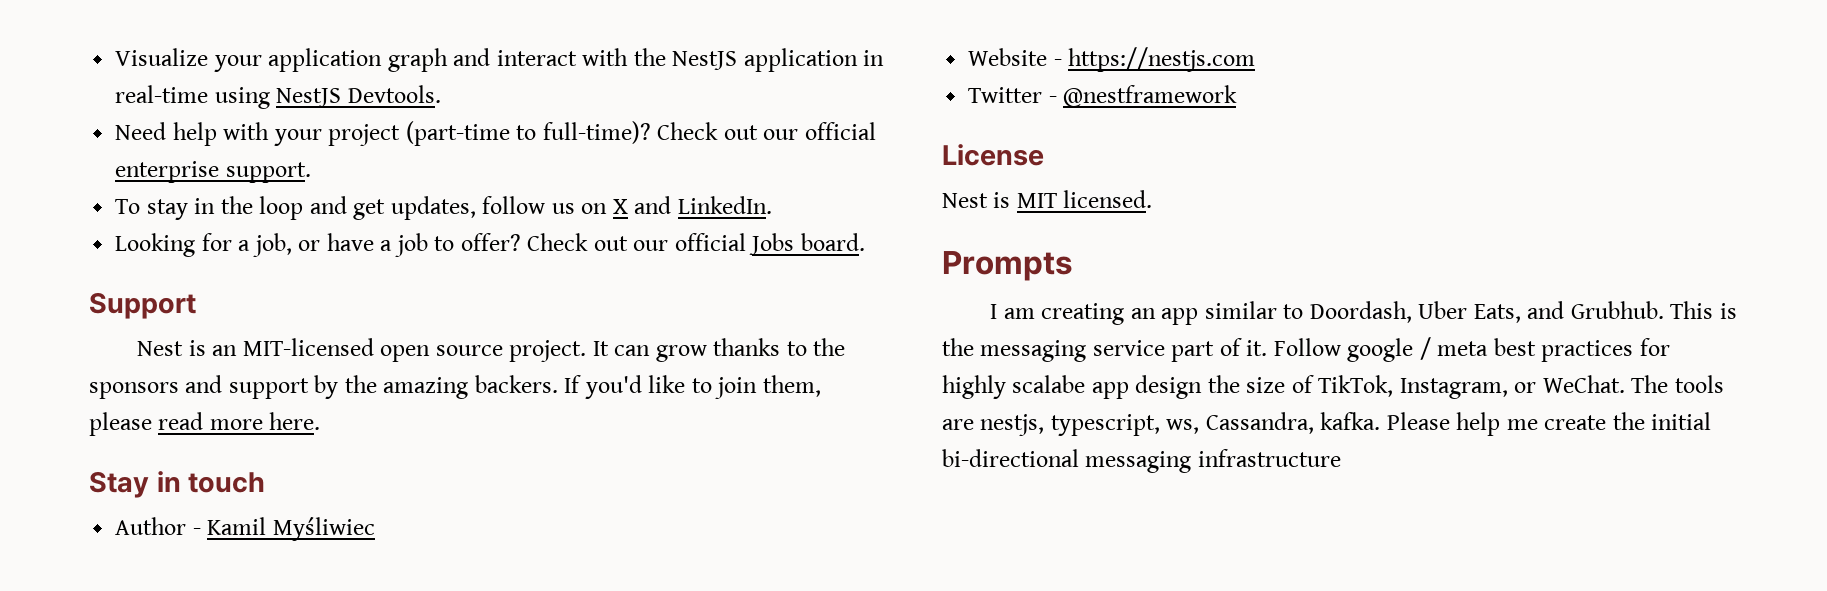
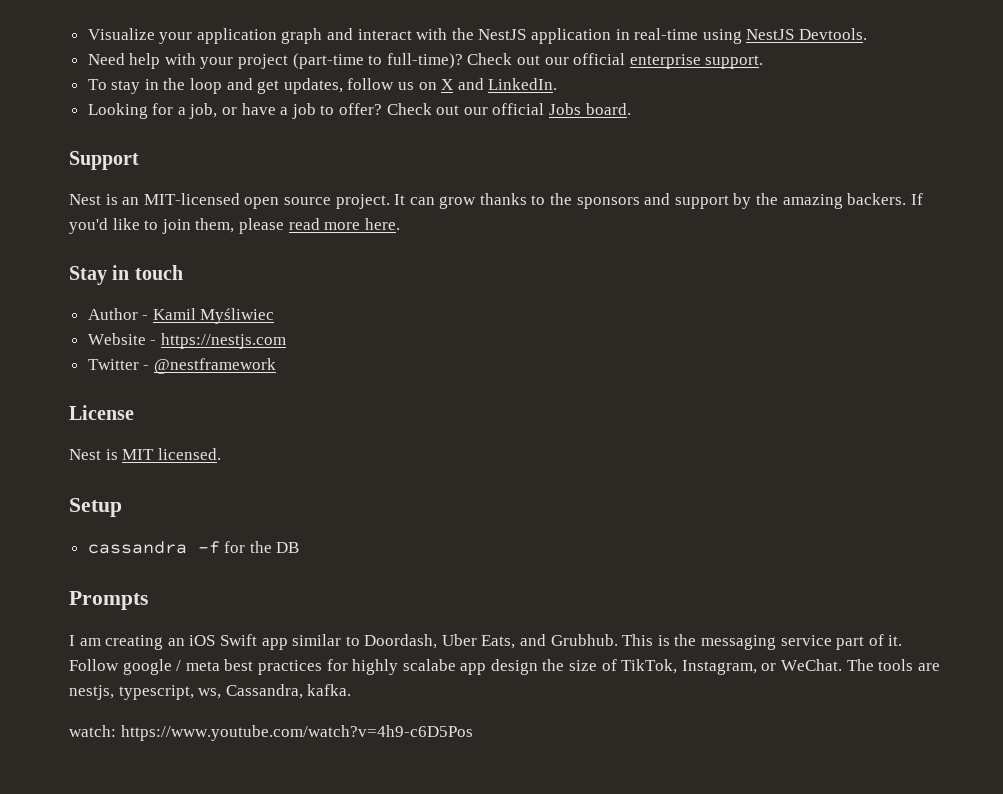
+ Setup
+ cassandra -f for the DB
- I am creating an app similar to Doordash, Uber Eats, and Grubhub.
+ I am creating an iOS Swift app similar to Doordash, Uber Eats, and Grubhub.
- The tools are nestjs, typescript, ws, Cassandra, kafka. Please help me create the initial bi-directional messaging infrastructure
+ The tools are nestjs, typescript, ws, Cassandra, kafka.
+ watch: https://www.youtube.com/watch?v=4h9-c6D5Pos

